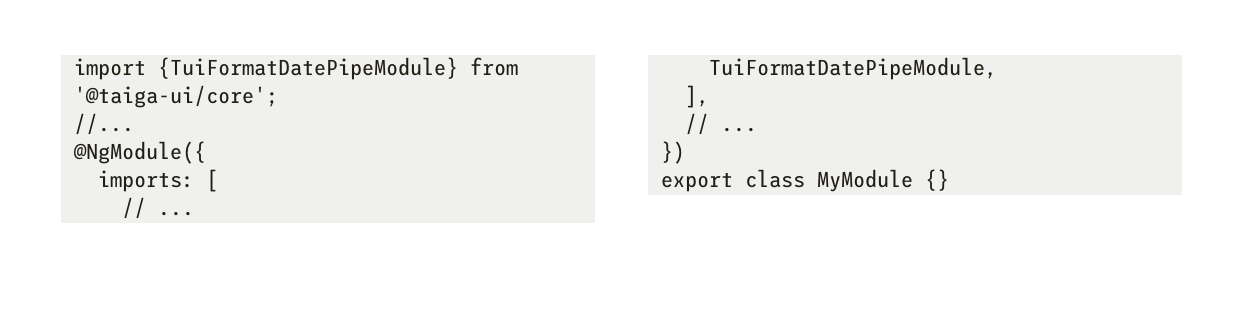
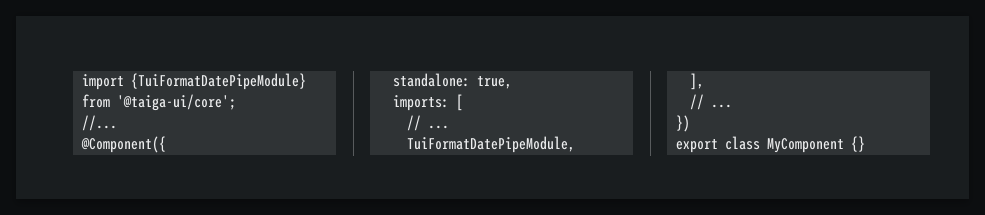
- @NgModule({
+ @Component({
+ standalone: true,
- export class MyModule {}
+ export class MyComponent {}

